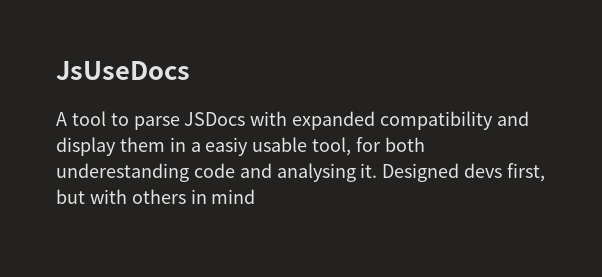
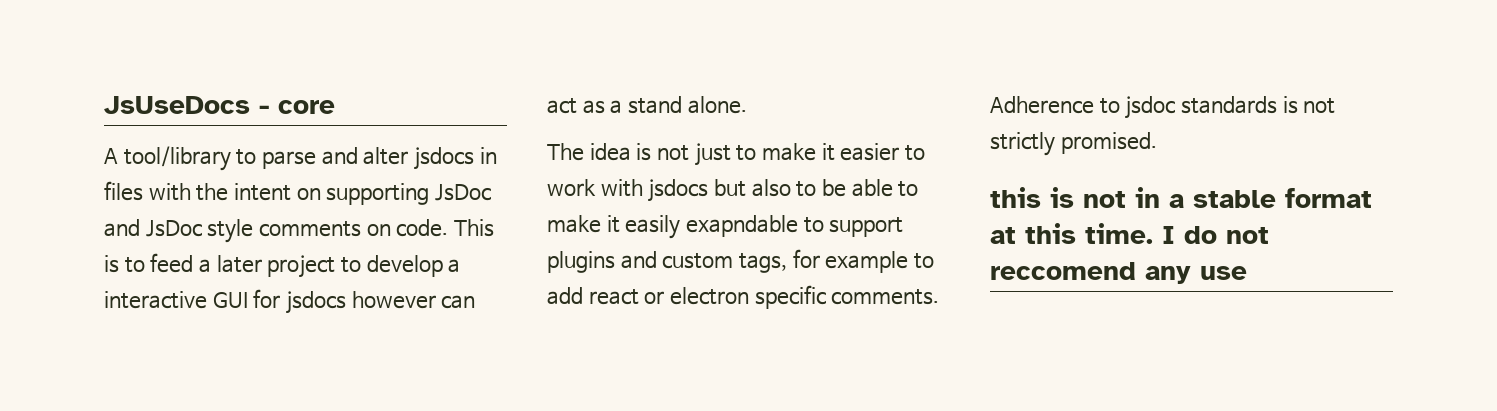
- JsUseDocs
+ JsUseDocs - core
- A tool to parse JSDocs with expanded compatibility and display them in a easiy usable tool, for both underestanding code and analysing it. Designed devs first, but with others in mind
+ A tool/library to parse and alter jsdocs in files with the intent on supporting JsDoc and JsDoc style comments on code. This is to feed a later project to develop a interactive GUI for jsdocs however can act as a stand alone.
+ The idea is not just to make it easier to work with jsdocs but also to be able to make it easily exapndable to support plugins and custom tags, for example to add react or electron specific comments. Adherence to jsdoc standards is not strictly promised.
+ this is not in a stable format at this time. I do not reccomend any use

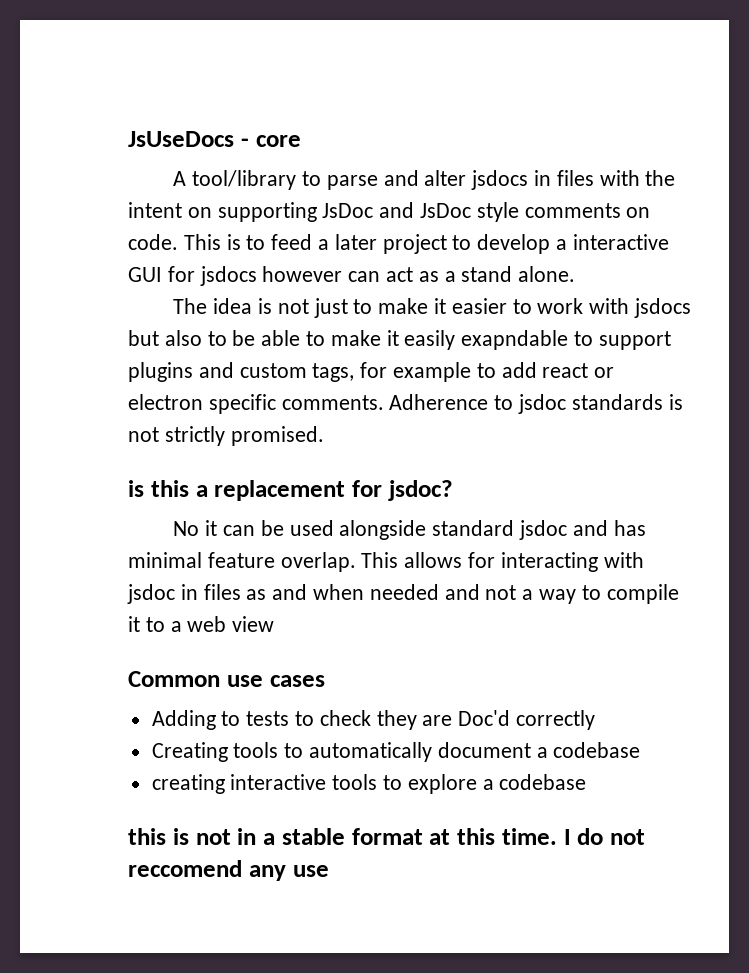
+ is this a replacement for jsdoc?
+ No it can be used alongside standard jsdoc and has minimal feature overlap. This allows for interacting with jsdoc in files as and when needed and not a way to compile it to a web view
+ Common use cases
+ Adding to tests to check they are Doc'd correctly
+ Creating tools to automatically document a codebase
+ creating interactive tools to explore a codebase

